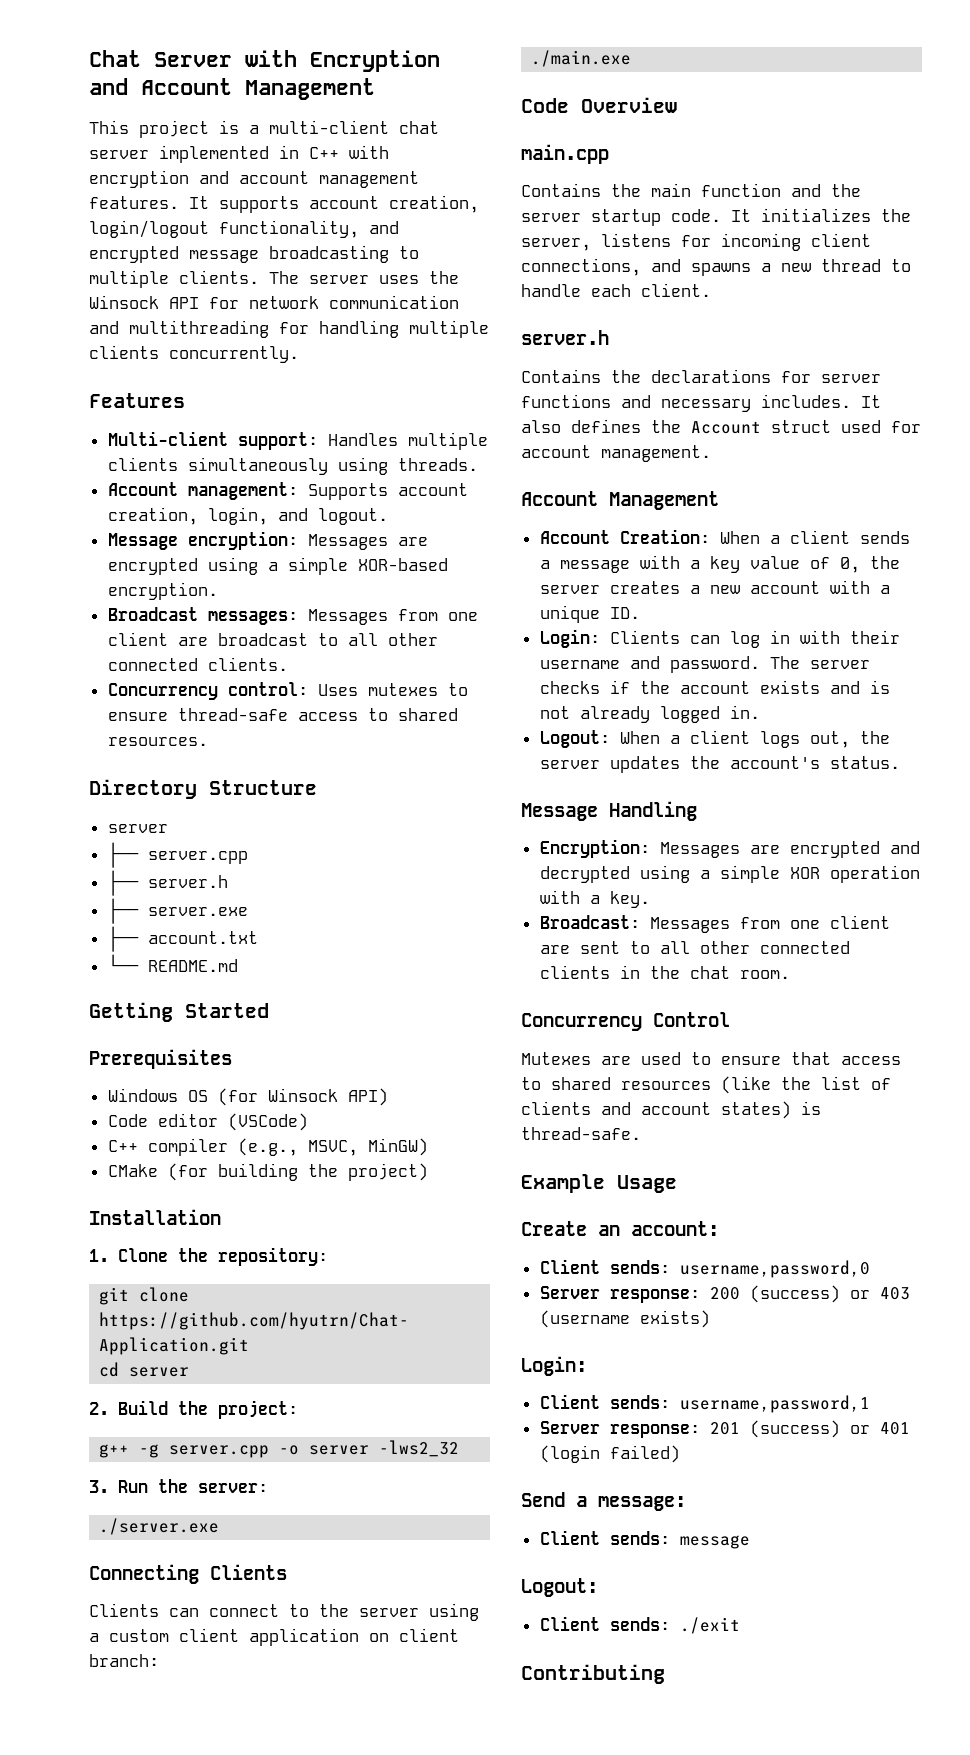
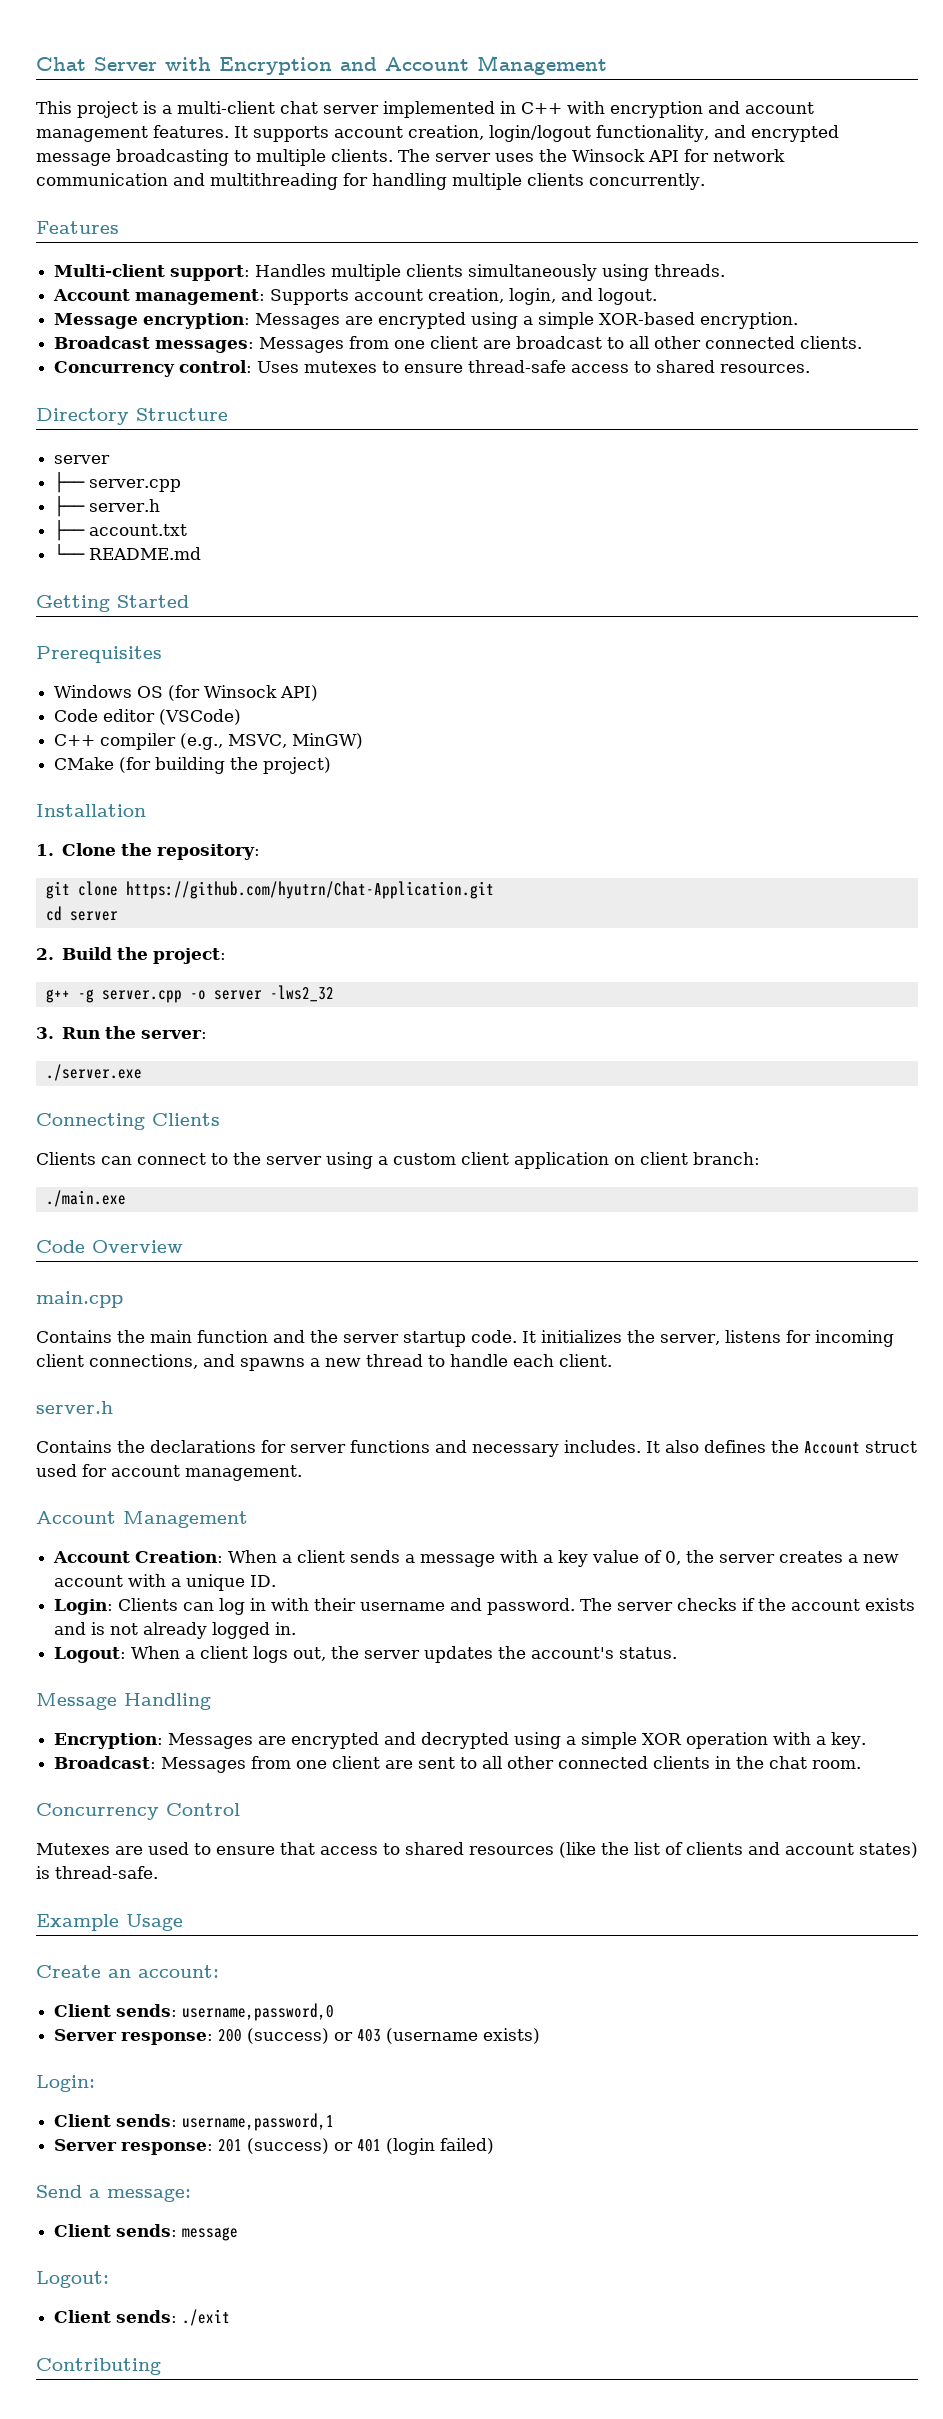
- ├── server.exe

